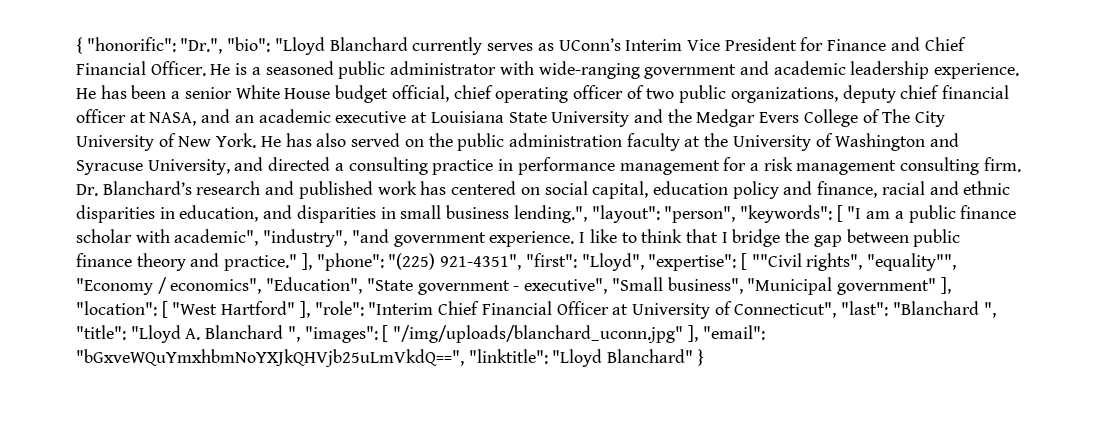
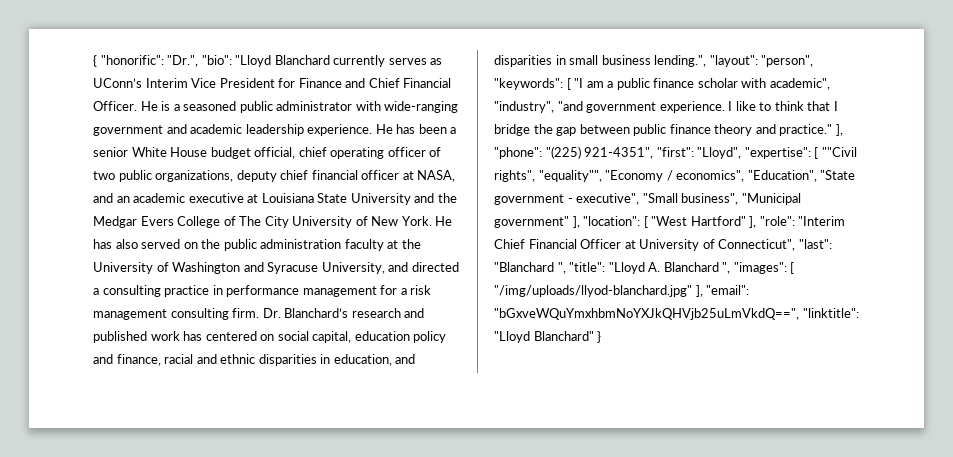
- [ "/img/uploads/blanchard_uconn.jpg" ], "email":
+ [ "/img/uploads/llyod-blanchard.jpg" ], "email":

